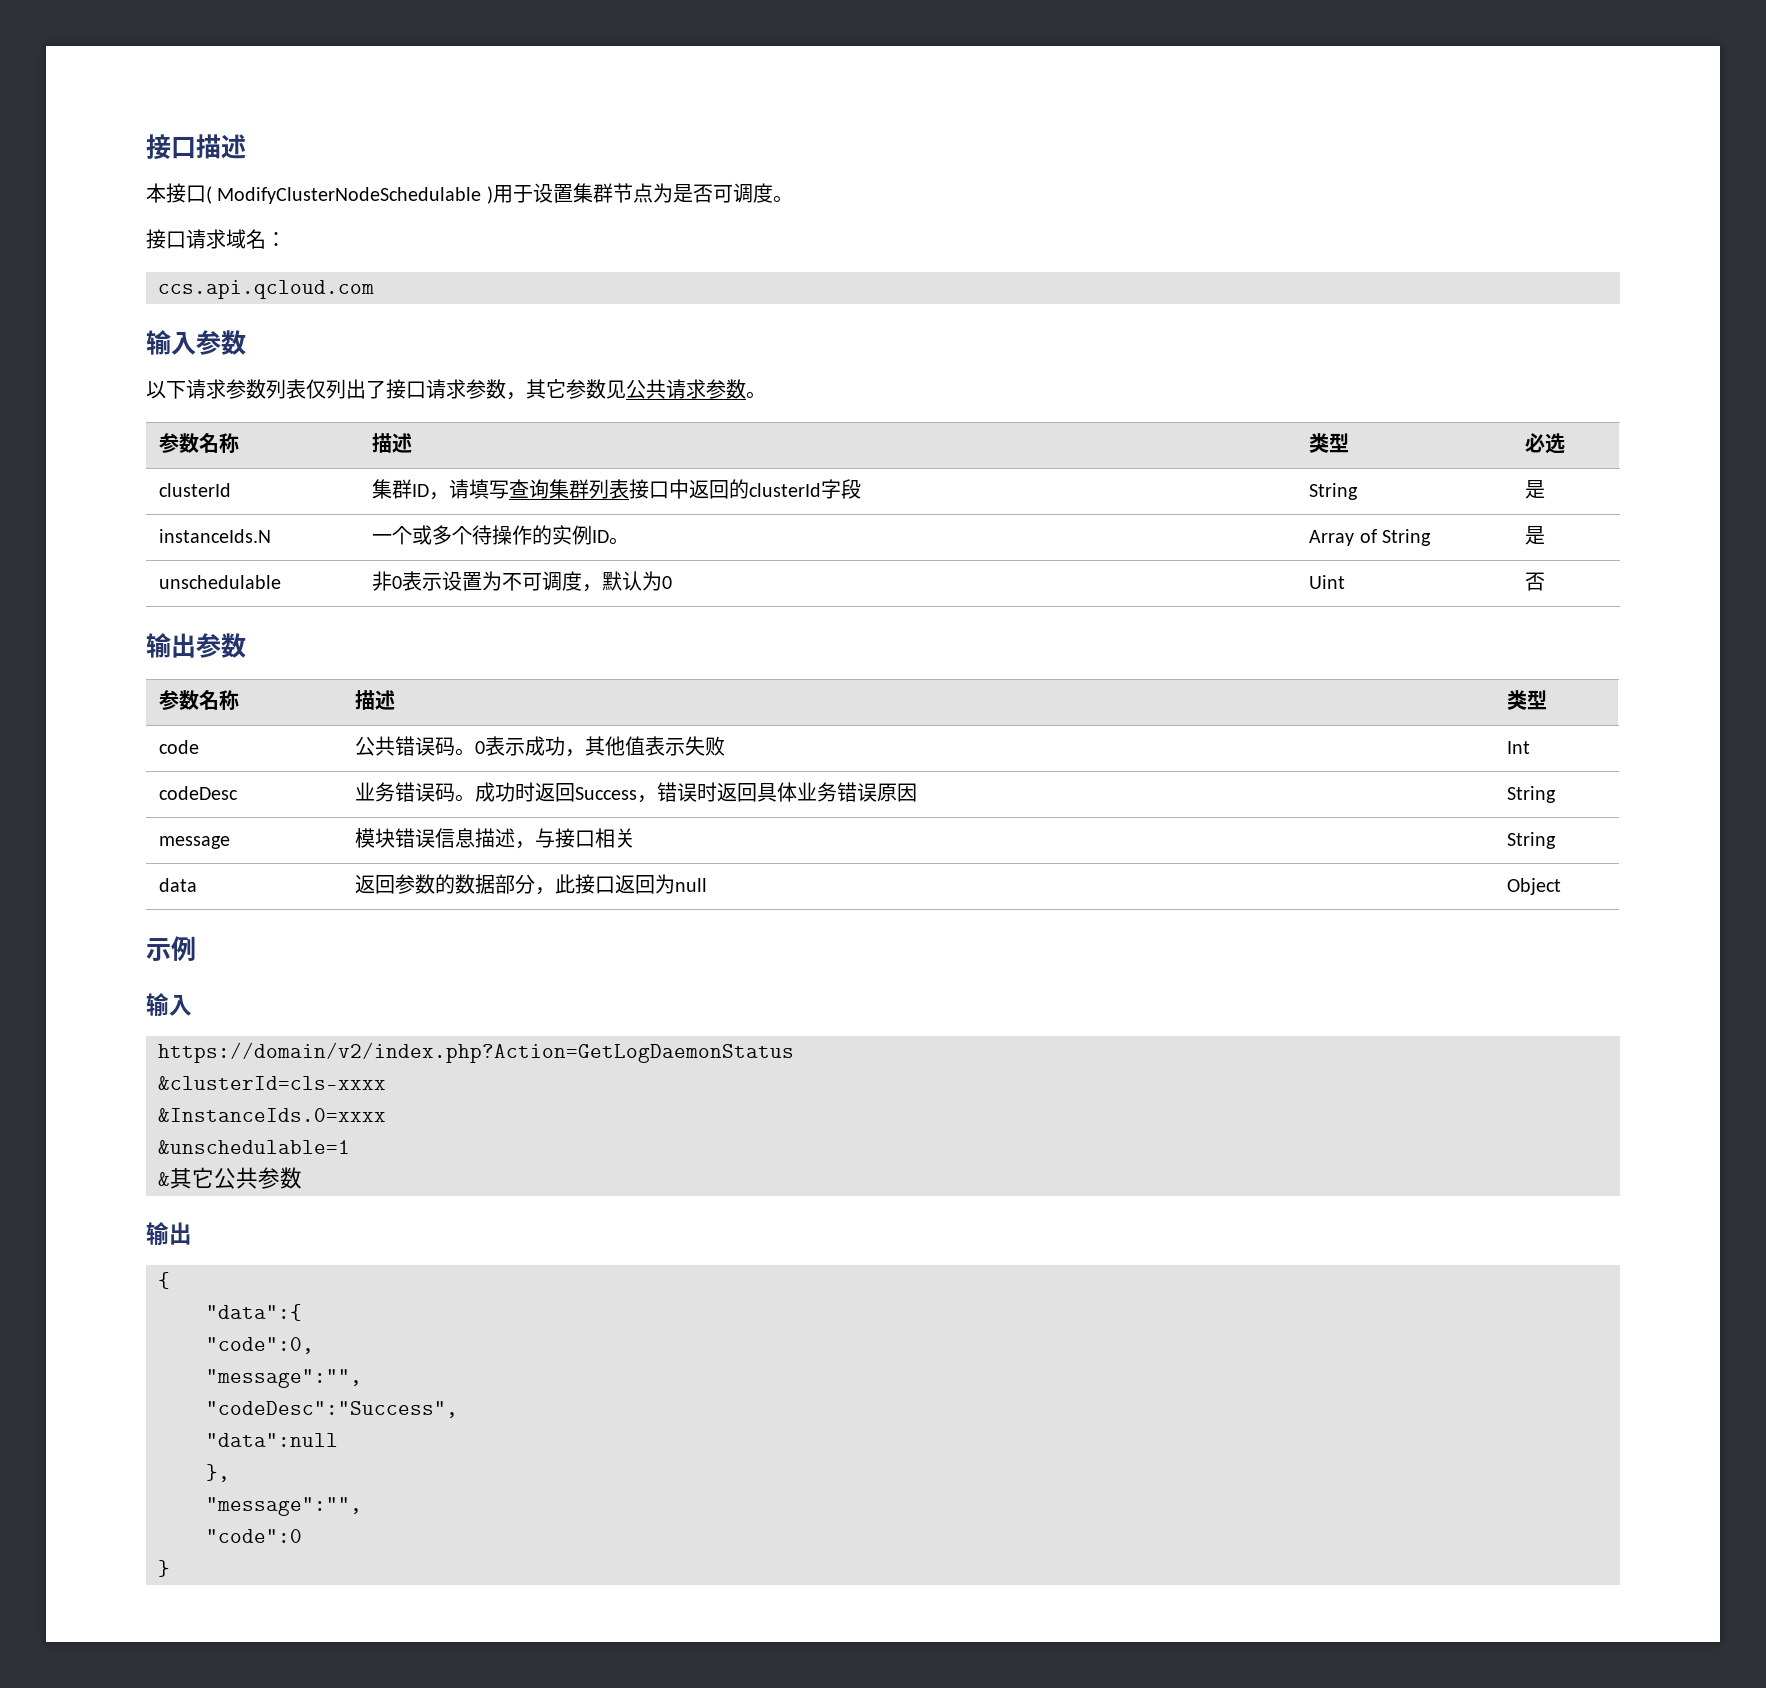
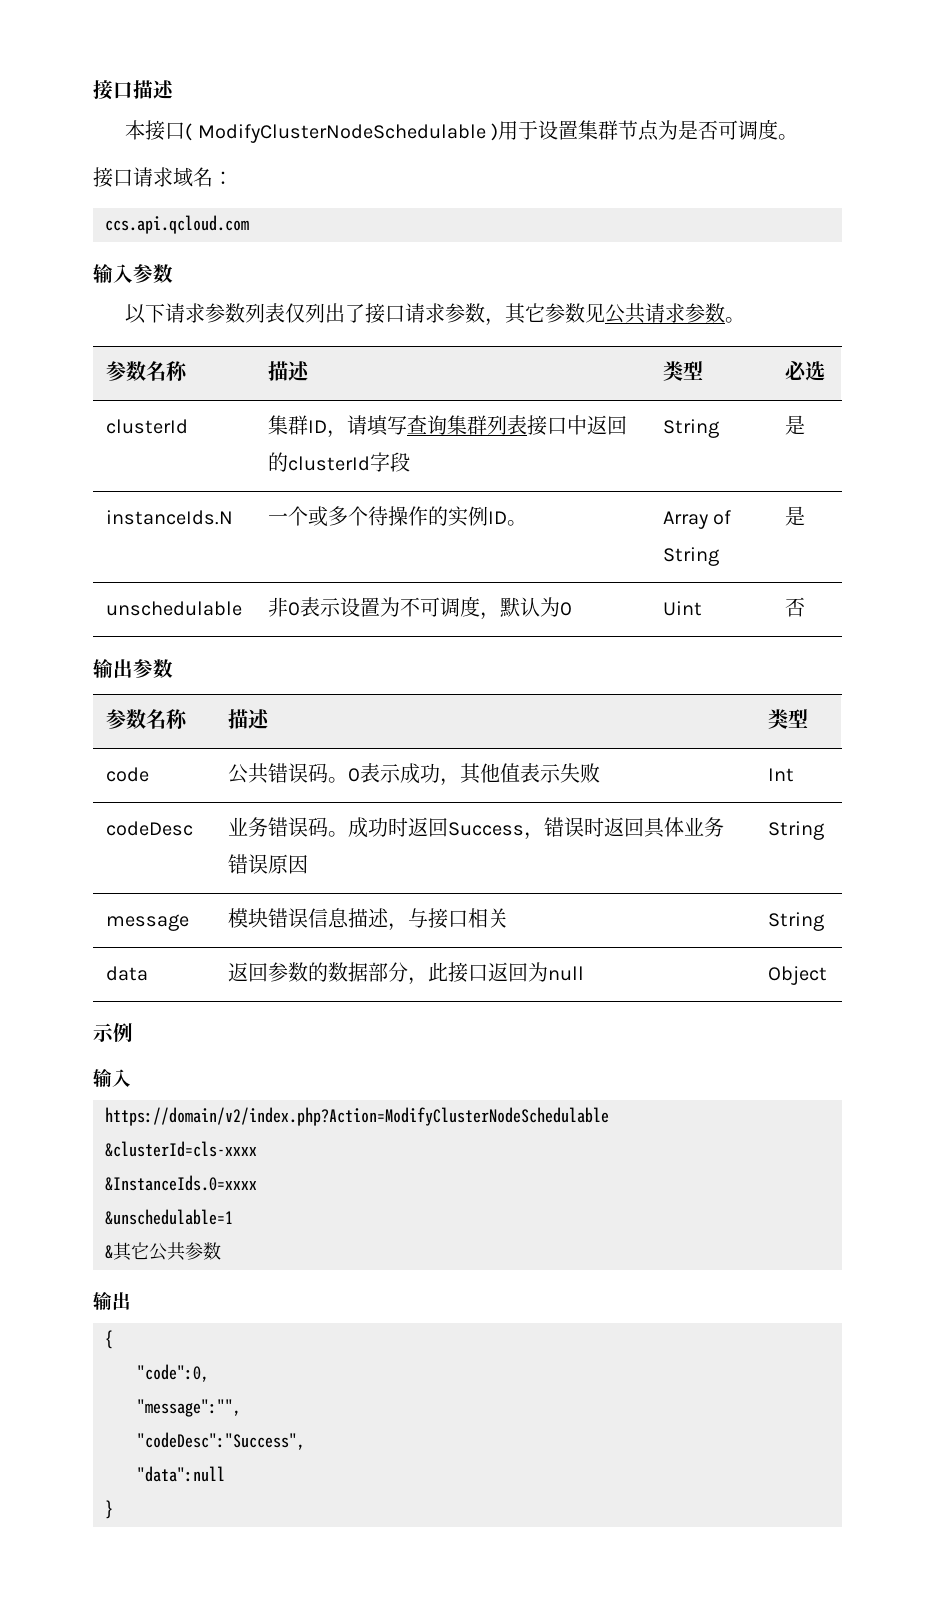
- https://domain/v2/index.php?Action=GetLogDaemonStatus
+ https://domain/v2/index.php?Action=ModifyClusterNodeSchedulable
- "data":{
- },
- "message":"",
- "code":0

